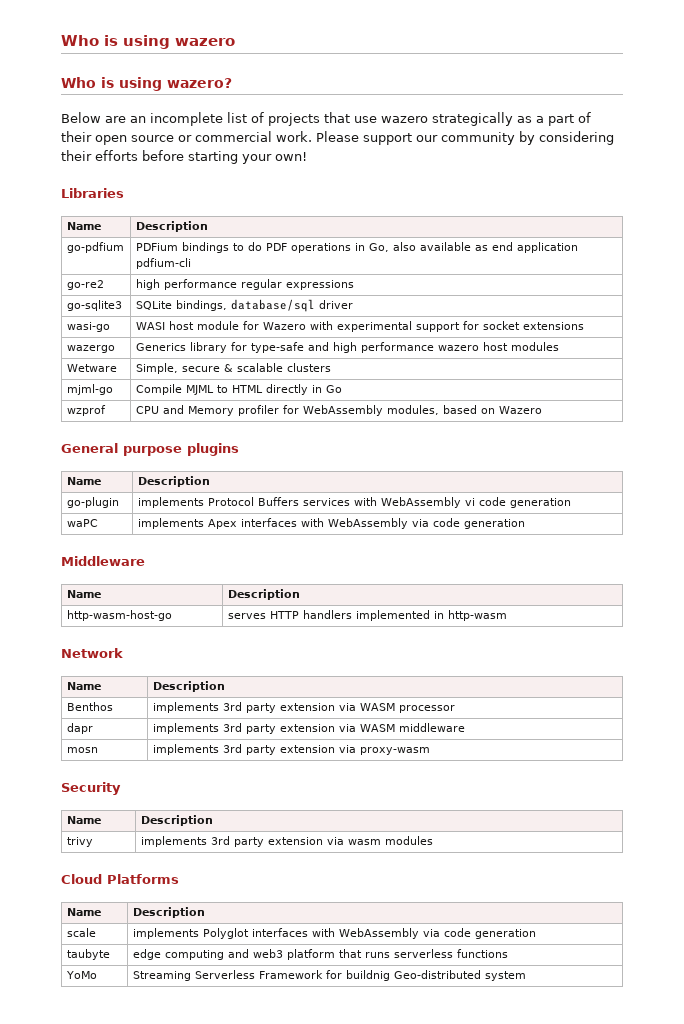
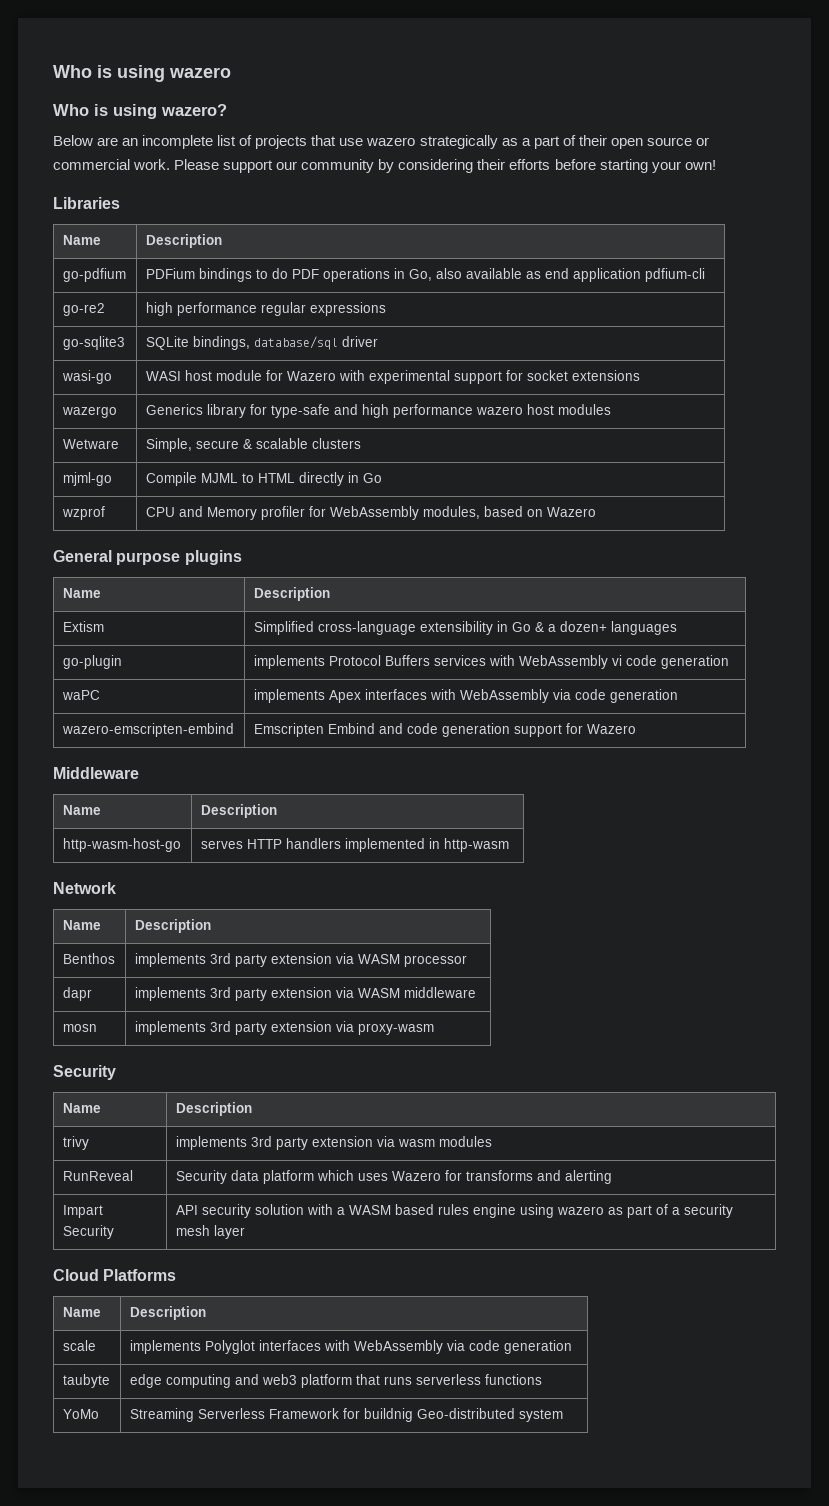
+ Extism | Simplified cross-language extensibility in Go & a dozen+ languages
+ wazero-emscripten-embind | Emscripten Embind and code generation support for Wazero
+ RunReveal | Security data platform which uses Wazero for transforms and alerting
+ Impart Security | API security solution with a WASM based rules engine using wazero as part of a security mesh layer

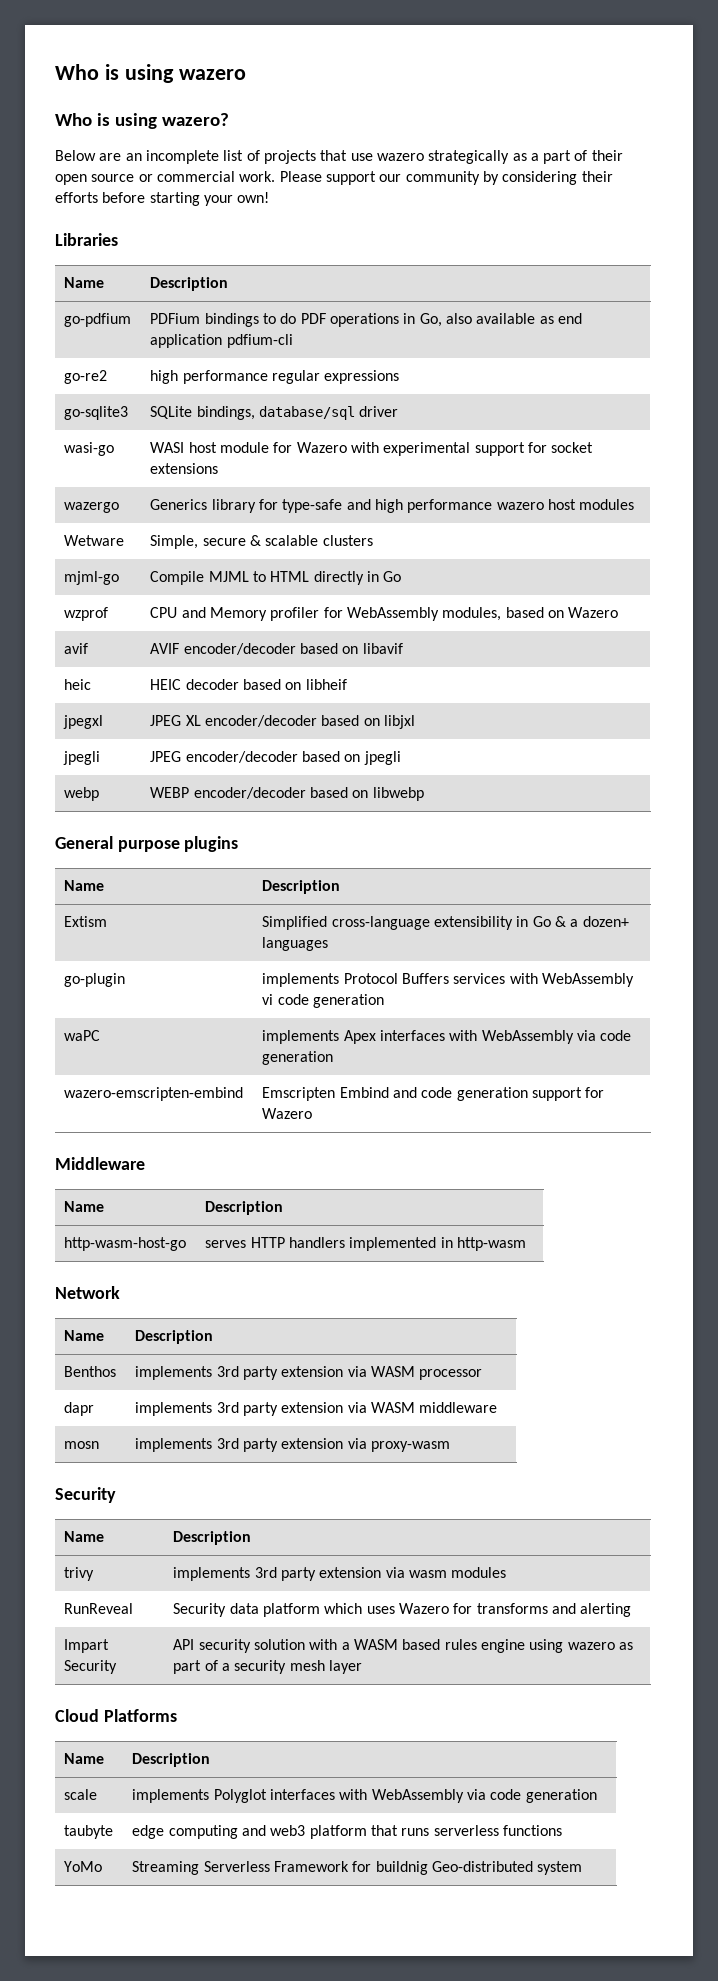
+ avif | AVIF encoder/decoder based on libavif
+ heic | HEIC decoder based on libheif
+ jpegxl | JPEG XL encoder/decoder based on libjxl
+ jpegli | JPEG encoder/decoder based on jpegli
+ webp | WEBP encoder/decoder based on libwebp

